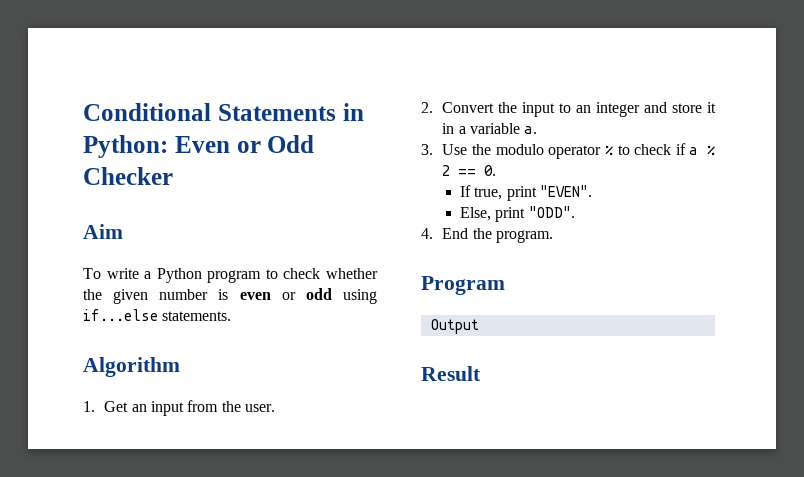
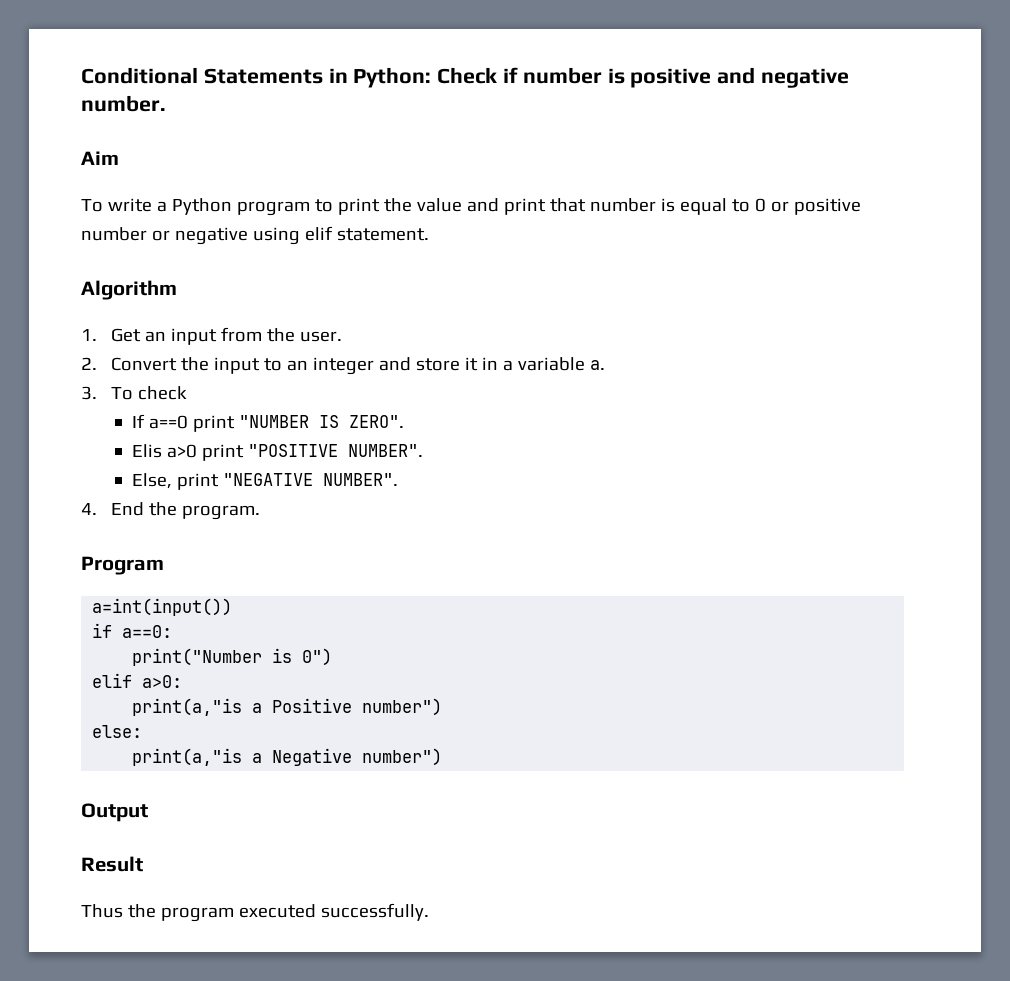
- Conditional Statements in Python: Even or Odd Checker
+ Conditional Statements in Python: Check if number is positive and negative number.
- To write a Python program to check whether the given number is even or odd using if...else statements.
+ To write a Python program to print the value and print that number is equal to 0 or positive number or negative using elif statement.
- 3. Use the modulo operator % to check if a % 2 == 0.
- If true, print "EVEN".
+ 3. To check
+ If a==0 print "NUMBER IS ZERO".
+ Elis a>0 print "POSITIVE NUMBER".
- Else, print "ODD".
+ Else, print "NEGATIVE NUMBER".
+ a=int(input())
+ if a==0:
+ print("Number is 0")
+ elif a>0:
+ print(a,"is a Positive number")
+ else:
+ print(a,"is a Negative number")
  Output
  Result
+ Thus the program executed successfully.

